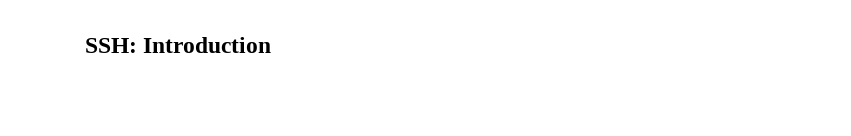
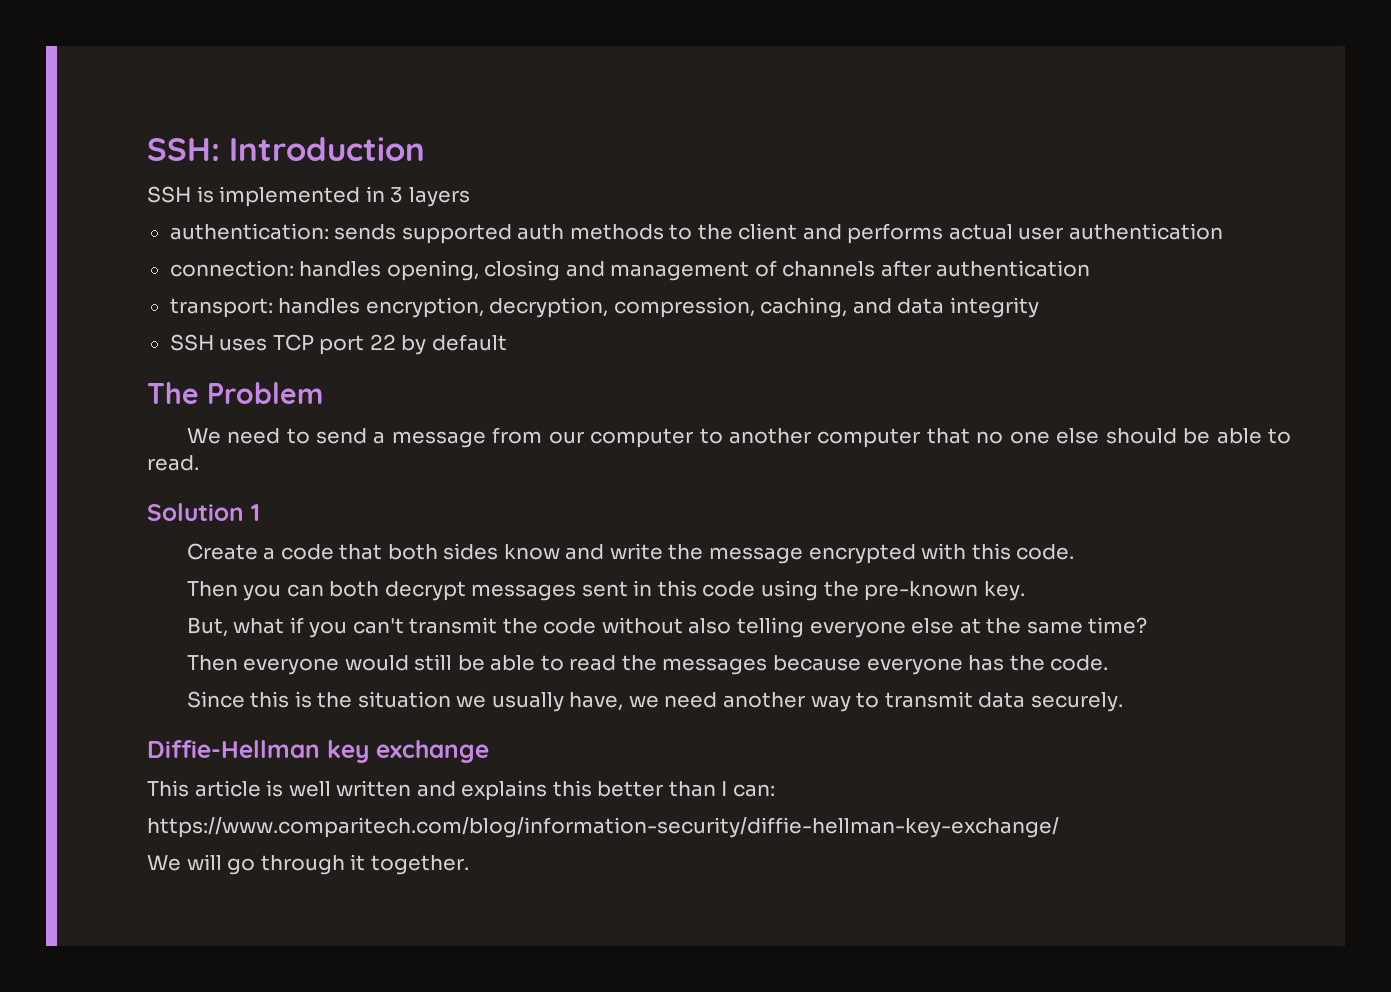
+ SSH is implemented in 3 layers
+ authentication: sends supported auth methods to the client and performs actual user authentication
+ connection: handles opening, closing and management of channels after authentication
+ transport: handles encryption, decryption, compression, caching, and data integrity
+ SSH uses TCP port 22 by default
+ The Problem
+ We need to send a message from our computer to another computer that no one else should be able to read.
+ Solution 1
+ Create a code that both sides know and write the message encrypted with this code.
+ Then you can both decrypt messages sent in this code using the pre-known key.
+ But, what if you can't transmit the code without also telling everyone else at the same time?
+ Then everyone would still be able to read the messages because everyone has the code.
+ Since this is the situation we usually have, we need another way to transmit data securely.
+ Diffie-Hellman key exchange
+ This article is well written and explains this better than I can:
+ https://www.comparitech.com/blog/information-security/diffie-hellman-key-exchange/
+ We will go through it together.

